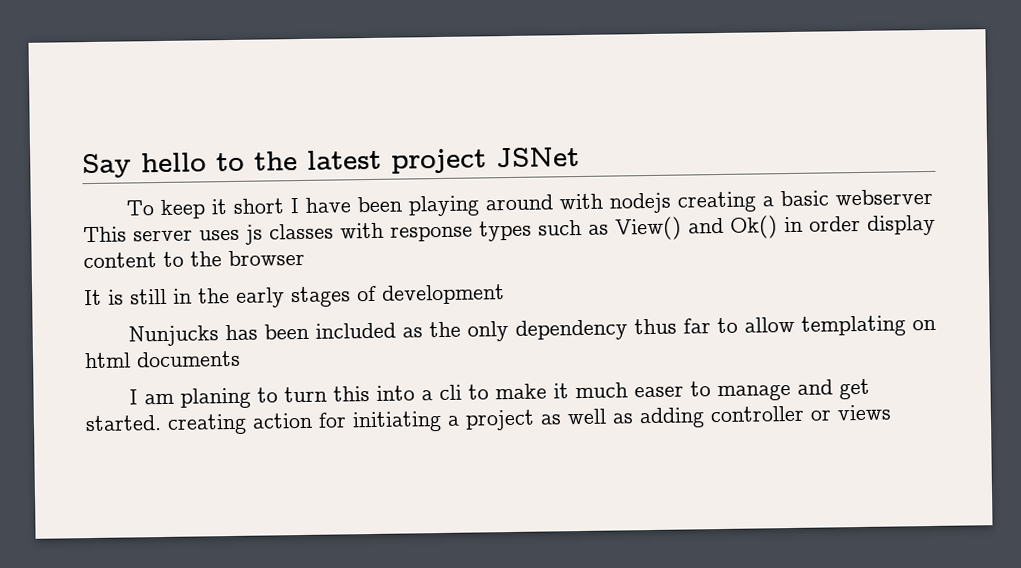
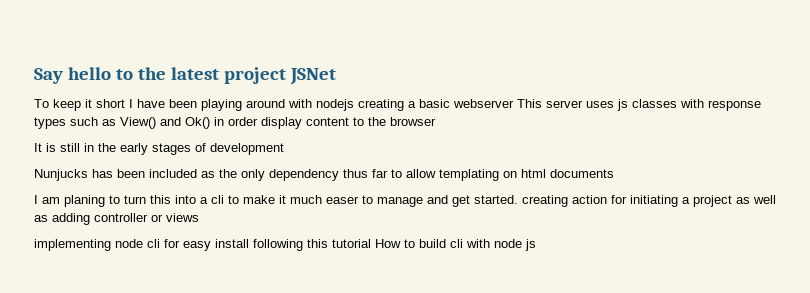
+ implementing node cli for easy install following this tutorial How to build cli with node js

